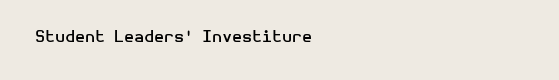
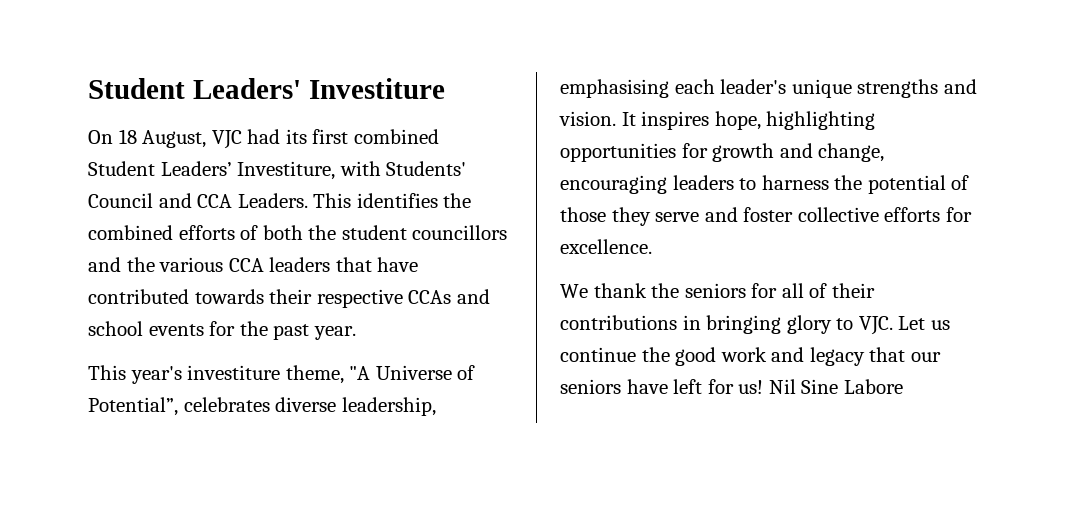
+ On 18 August, VJC had its first combined Student Leaders’ Investiture, with Students' Council and CCA Leaders. This identifies the combined efforts of both the student councillors and the various CCA leaders that have contributed towards their respective CCAs and school events for the past year.
+ This year's investiture theme, "A Universe of Potential”, celebrates diverse leadership, emphasising each leader's unique strengths and vision. It inspires hope, highlighting opportunities for growth and change, encouraging leaders to harness the potential of those they serve and foster collective efforts for excellence.
+ We thank the seniors for all of their contributions in bringing glory to VJC. Let us continue the good work and legacy that our seniors have left for us! Nil Sine Labore

